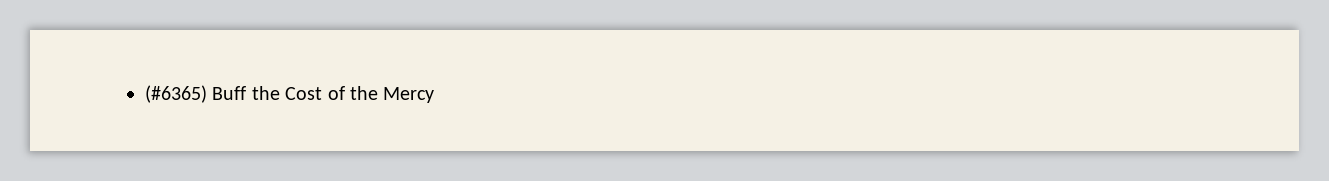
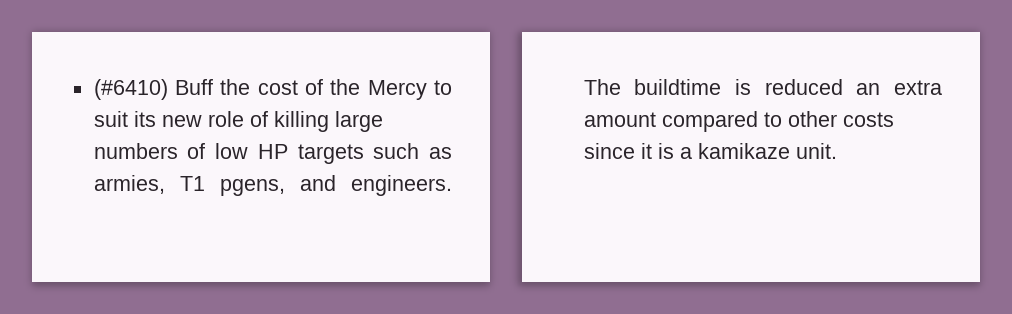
- (#6365) Buff the Cost of the Mercy
+ (#6410) Buff the cost of the Mercy to suit its new role of killing large numbers of low HP targets such as armies, T1 pgens, and engineers. The buildtime is reduced an extra amount compared to other costs since it is a kamikaze unit.

